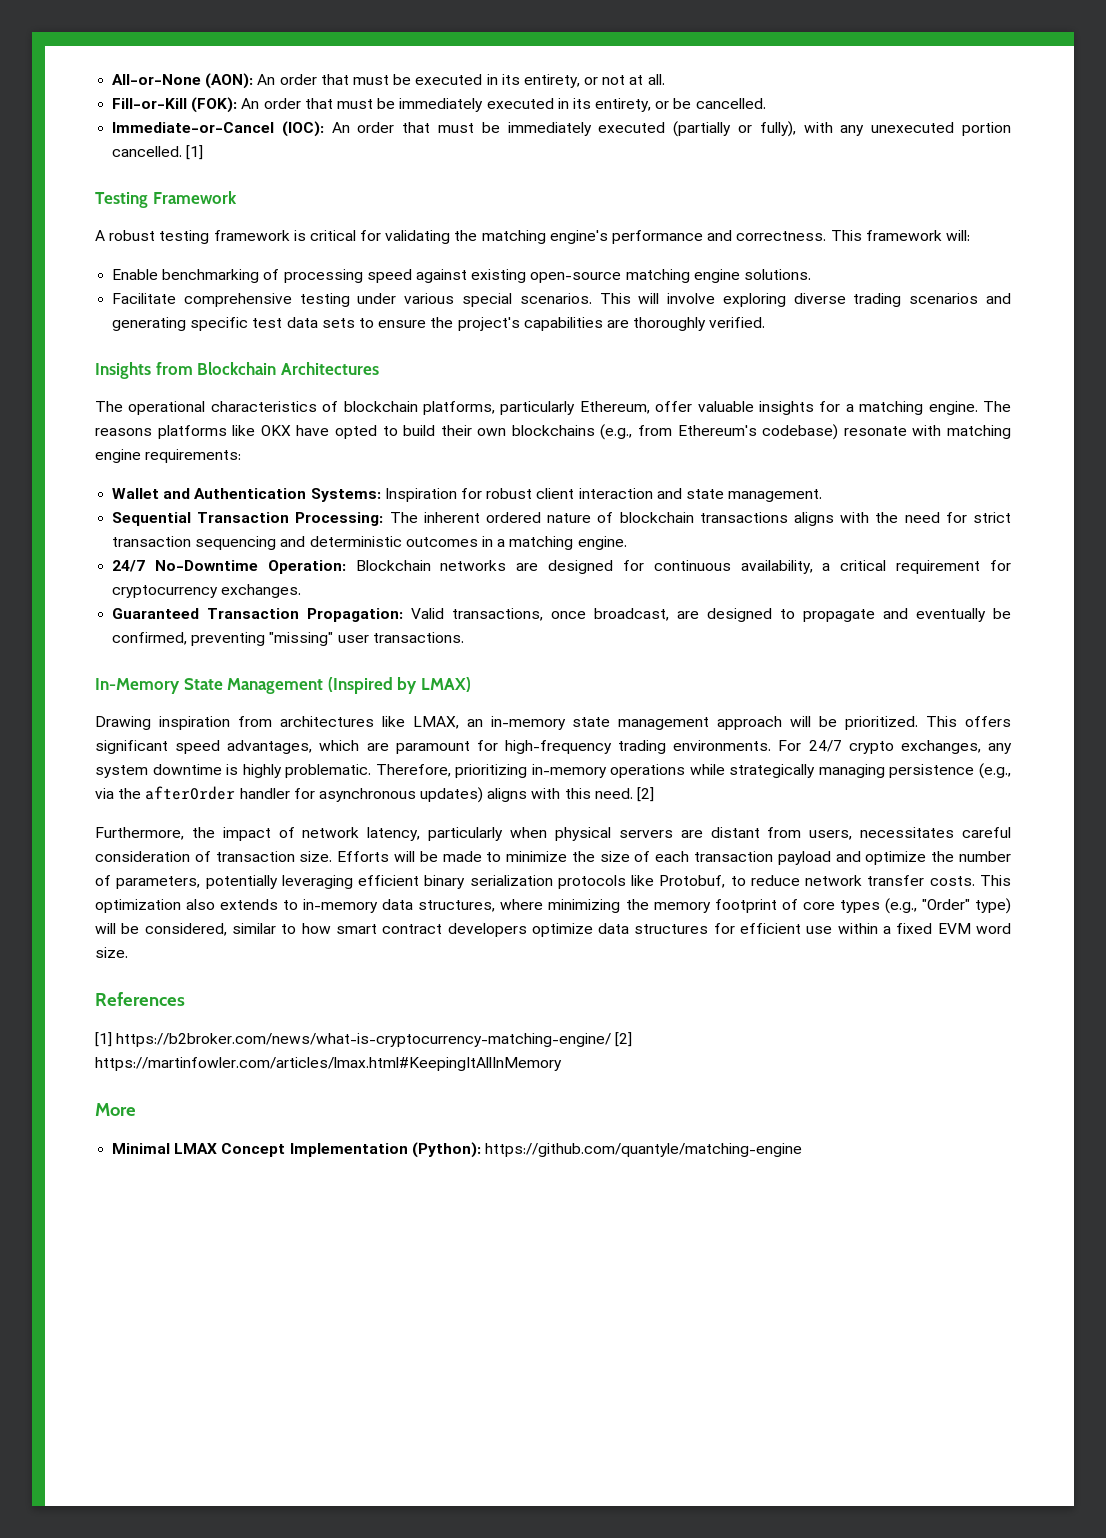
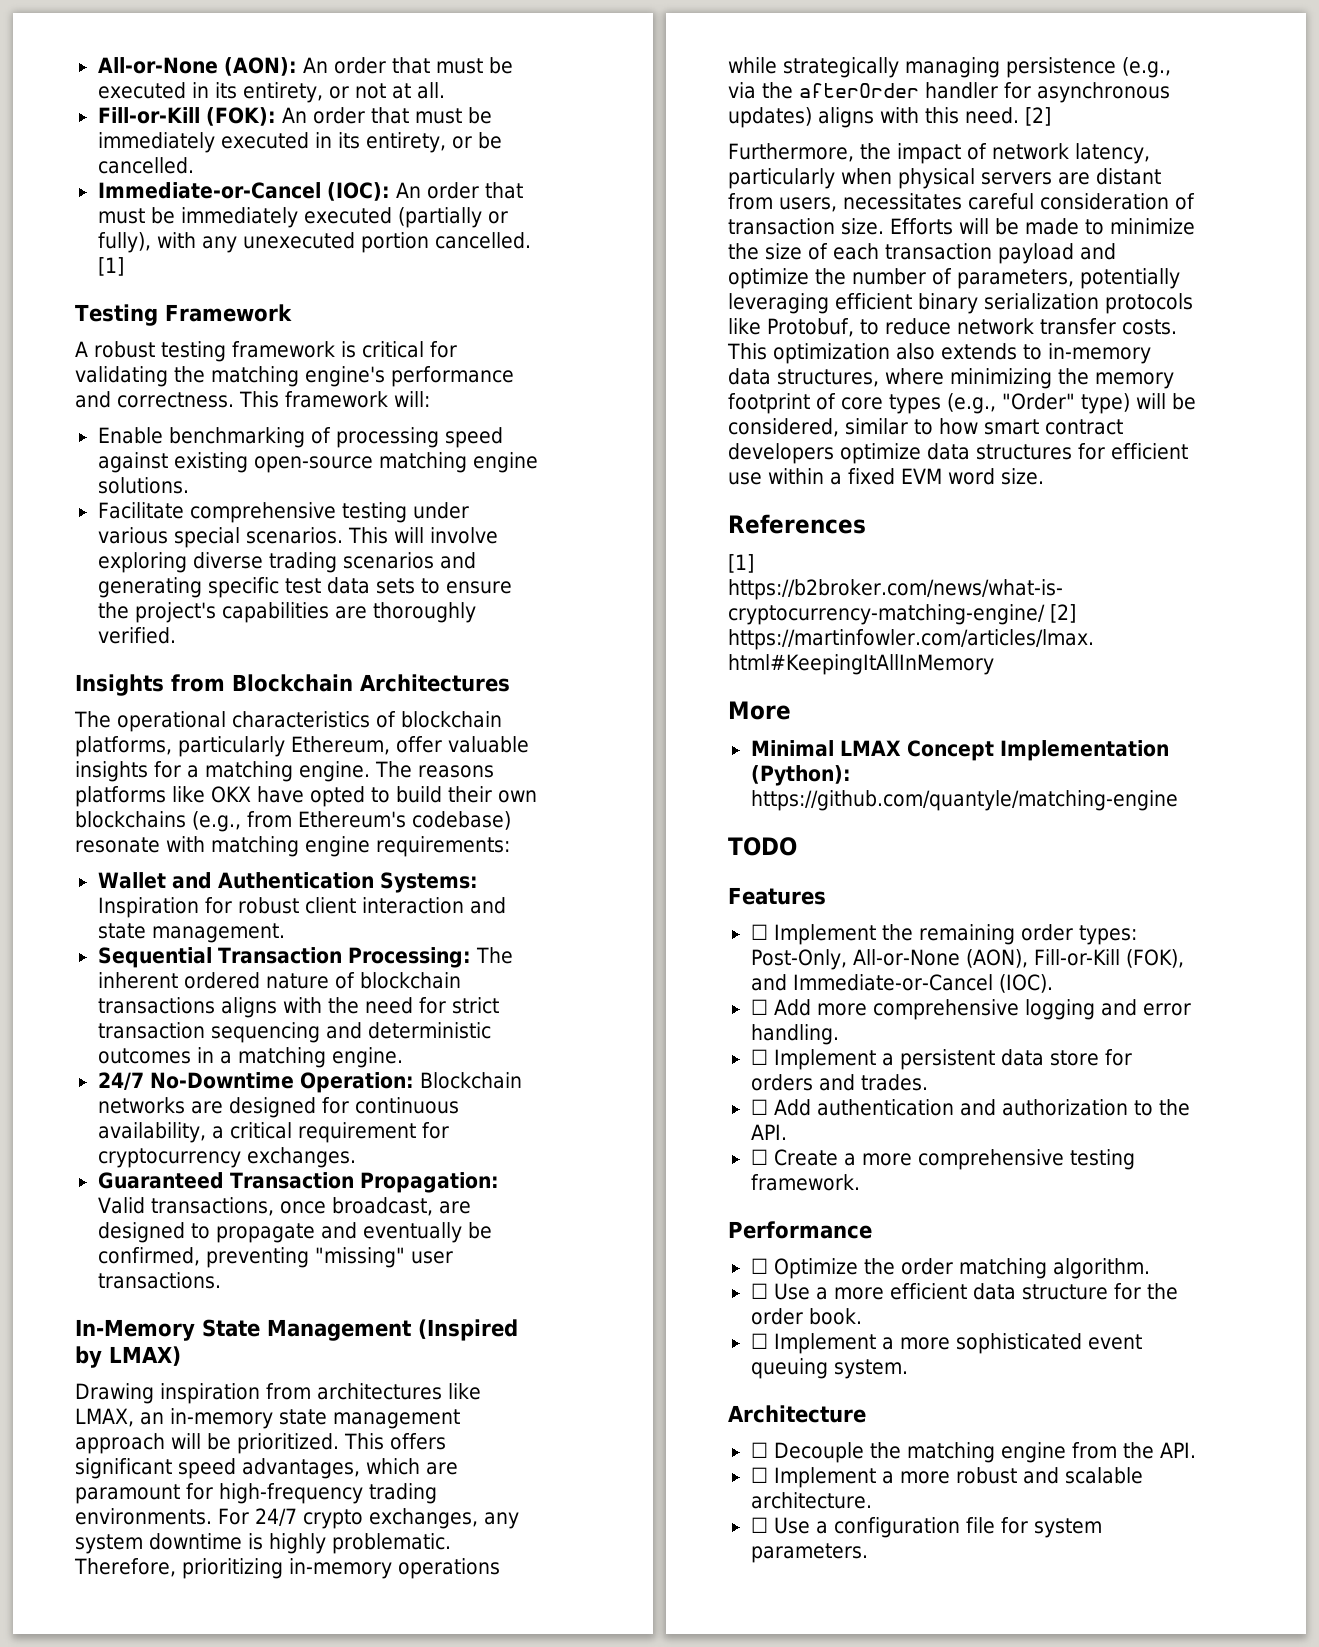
+ TODO
+ Features
+ ☐ Implement the remaining order types: Post-Only, All-or-None (AON), Fill-or-Kill (FOK), and Immediate-or-Cancel (IOC).
+ ☐ Add more comprehensive logging and error handling.
+ ☐ Implement a persistent data store for orders and trades.
+ ☐ Add authentication and authorization to the API.
+ ☐ Create a more comprehensive testing framework.
+ Performance
+ ☐ Optimize the order matching algorithm.
+ ☐ Use a more efficient data structure for the order book.
+ ☐ Implement a more sophisticated event queuing system.
+ Architecture
+ ☐ Decouple the matching engine from the API.
+ ☐ Implement a more robust and scalable architecture.
+ ☐ Use a configuration file for system parameters.

